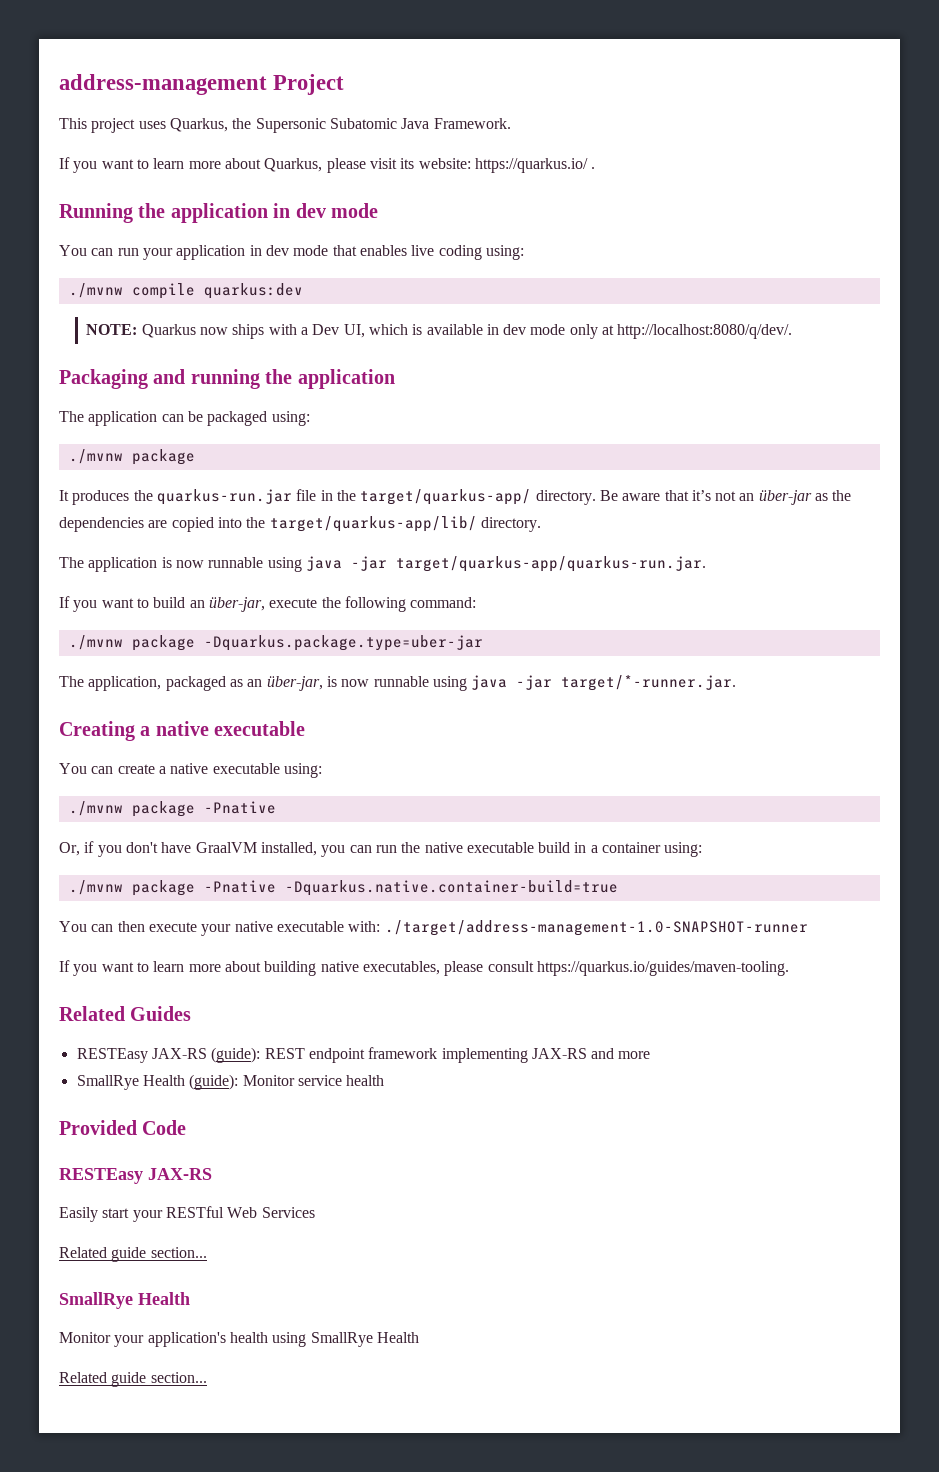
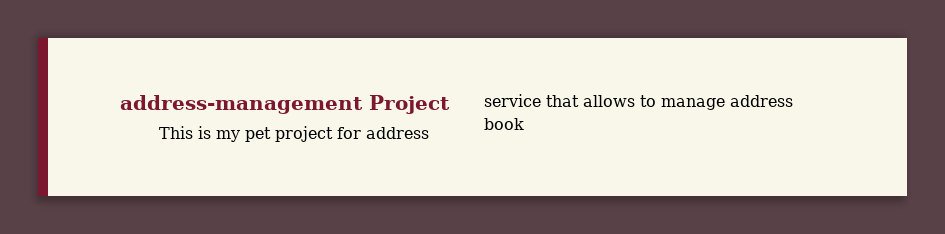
- This project uses Quarkus, the Supersonic Subatomic Java Framework.
- If you want to learn more about Quarkus, please visit its website: https://quarkus.io/ .
- Running the application in dev mode
- You can run your application in dev mode that enables live coding using:
- ./mvnw compile quarkus:dev
- NOTE: Quarkus now ships with a Dev UI, which is available in dev mode only at http://localhost:8080/q/dev/.
- Packaging and running the application
- The application can be packaged using:
- ./mvnw package
- It produces the quarkus-run.jar file in the target/quarkus-app/ directory. Be aware that it’s not an über-jar as the dependencies are copied into the target/quarkus-app/lib/ directory.
- The application is now runnable using java -jar target/quarkus-app/quarkus-run.jar.
- If you want to build an über-jar, execute the following command:
- ./mvnw package -Dquarkus.package.type=uber-jar
- The application, packaged as an über-jar, is now runnable using java -jar target/*-runner.jar.
- Creating a native executable
- You can create a native executable using:
- ./mvnw package -Pnative
- Or, if you don't have GraalVM installed, you can run the native executable build in a container using:
- ./mvnw package -Pnative -Dquarkus.native.container-build=true
- You can then execute your native executable with: ./target/address-management-1.0-SNAPSHOT-runner
- If you want to learn more about building native executables, please consult https://quarkus.io/guides/maven-tooling.
- Related Guides
- RESTEasy JAX-RS (guide): REST endpoint framework implementing JAX-RS and more
- SmallRye Health (guide): Monitor service health
- Provided Code
- RESTEasy JAX-RS
- Easily start your RESTful Web Services
- Related guide section...
- SmallRye Health
- Monitor your application's health using SmallRye Health
- Related guide section...
+ This is my pet project for address service that allows to manage address book

